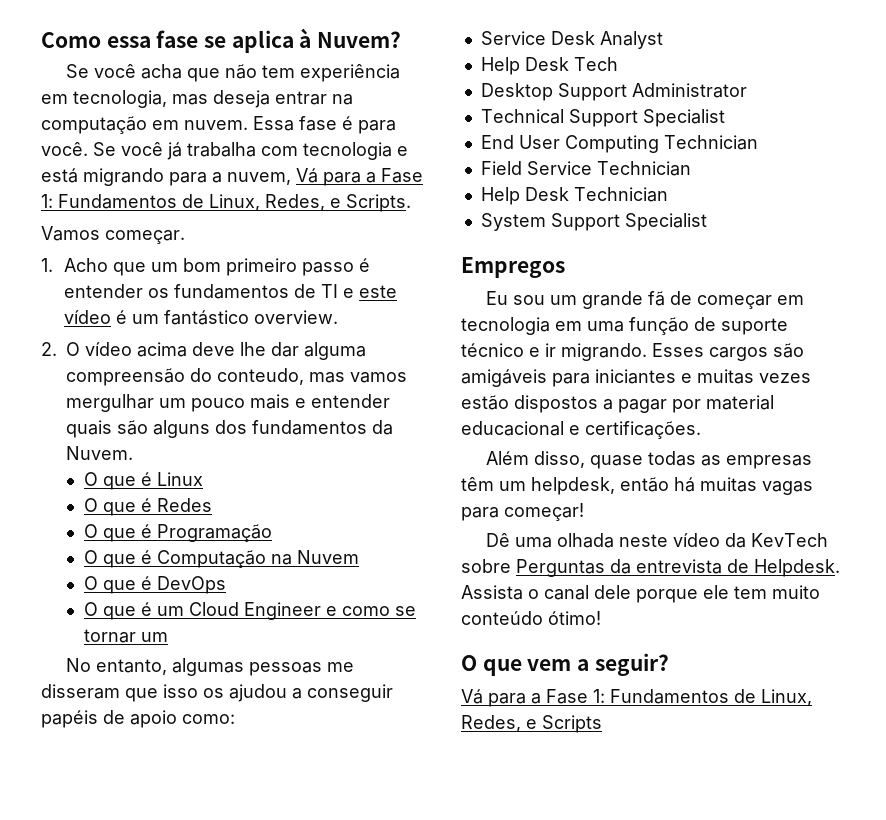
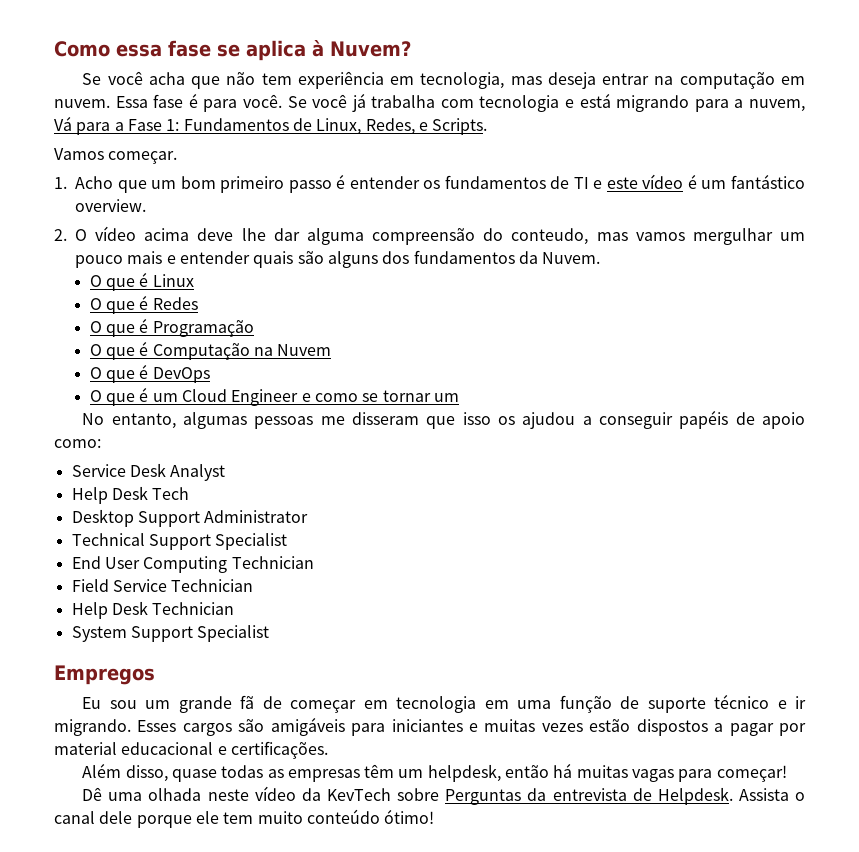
- O que vem a seguir?
- Vá para a Fase 1: Fundamentos de Linux, Redes, e Scripts

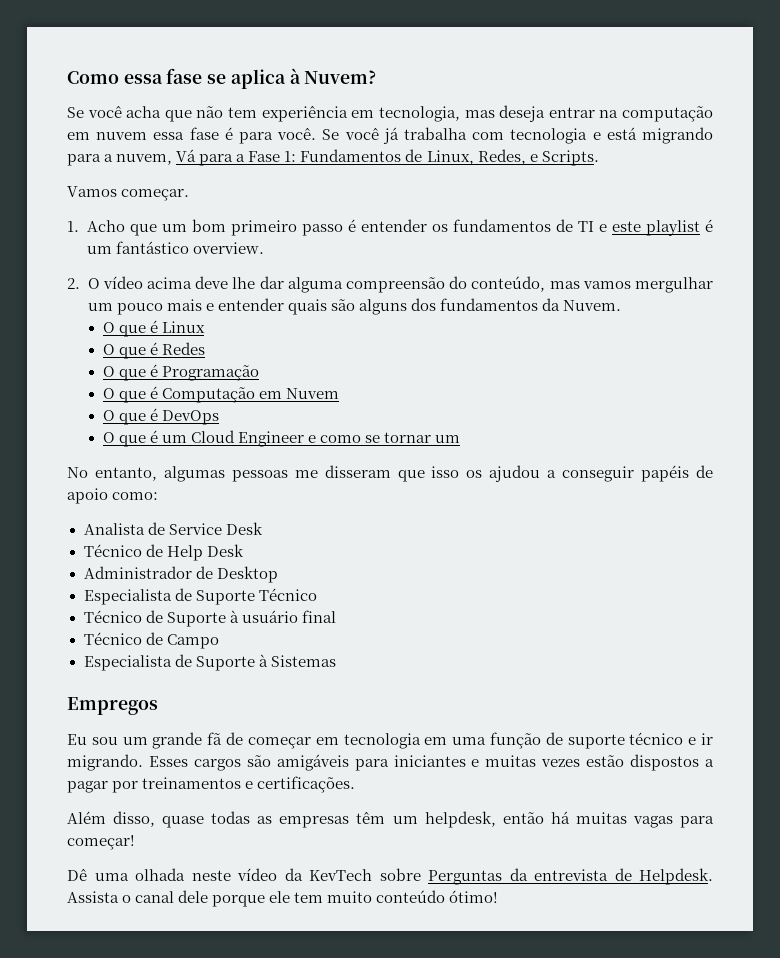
- Se você acha que não tem experiência em tecnologia, mas deseja entrar na computação em nuvem. Essa fase é para você.
+ Se você acha que não tem experiência em tecnologia, mas deseja entrar na computação em nuvem essa fase é para você.
- 1. Acho que um bom primeiro passo é entender os fundamentos de TI e este vídeo é um fantástico overview.
+ 1. Acho que um bom primeiro passo é entender os fundamentos de TI e este playlist é um fantástico overview.
- 2. O vídeo acima deve lhe dar alguma compreensão do conteudo, mas vamos mergulhar um pouco mais e entender quais são alguns dos fundamentos da Nuvem.
+ 2. O vídeo acima deve lhe dar alguma compreensão do conteúdo, mas vamos mergulhar um pouco mais e entender quais são alguns dos fundamentos da Nuvem.
- O que é Computação na Nuvem
+ O que é Computação em Nuvem
- Service Desk Analyst
- Help Desk Tech
- Desktop Support Administrator
- Technical Support Specialist
- End User Computing Technician
- Field Service Technician
- Help Desk Technician
- System Support Specialist
+ Analista de Service Desk
+ Técnico de Help Desk
+ Administrador de Desktop
+ Especialista de Suporte Técnico
+ Técnico de Suporte à usuário final
+ Técnico de Campo
+ Especialista de Suporte à Sistemas
- Esses cargos são amigáveis para iniciantes e muitas vezes estão dispostos a pagar por material educacional e certificações.
+ Esses cargos são amigáveis para iniciantes e muitas vezes estão dispostos a pagar por treinamentos e certificações.

